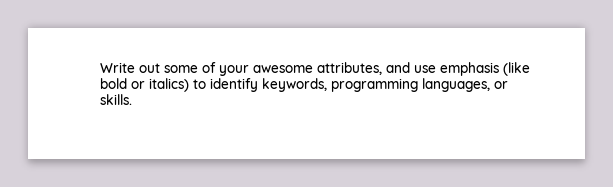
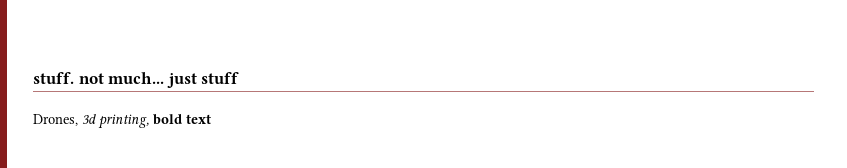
- Write out some of your awesome attributes, and use emphasis (like bold or italics) to identify keywords, programming languages, or skills.
+ stuff. not much... just stuff
+ Drones, 3d printing, bold text

